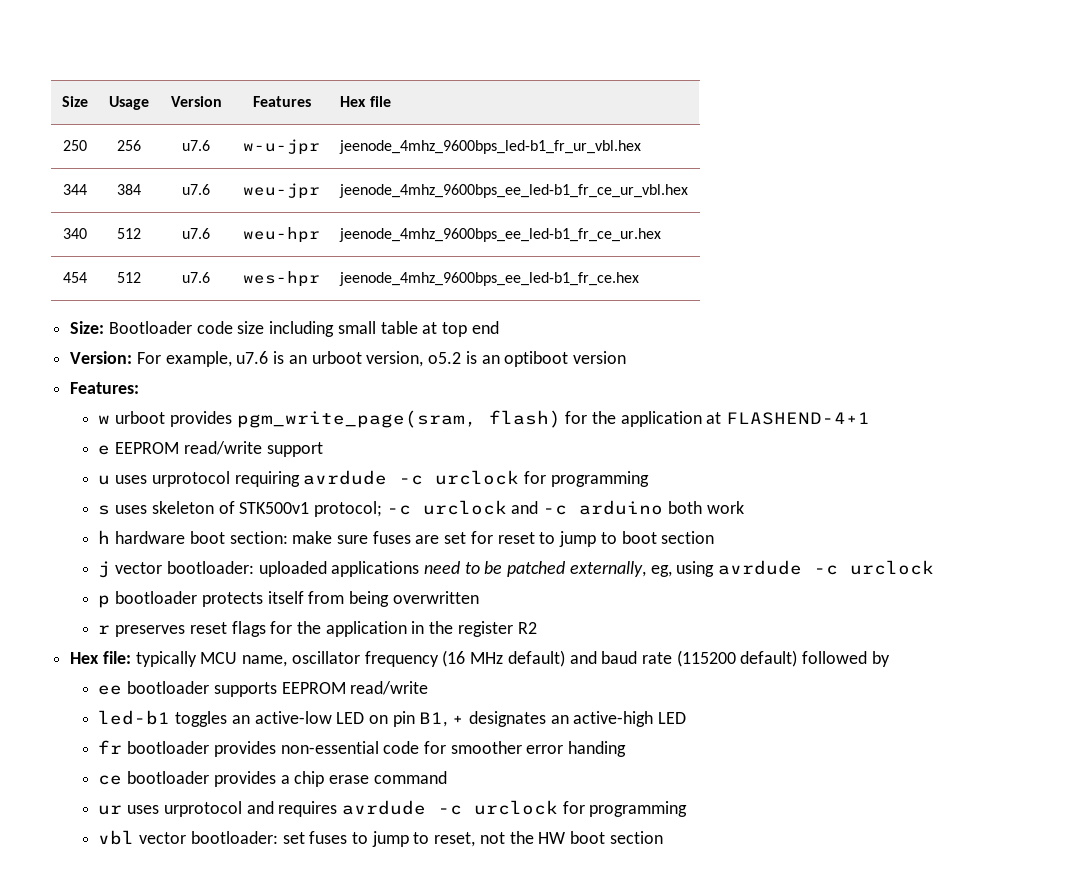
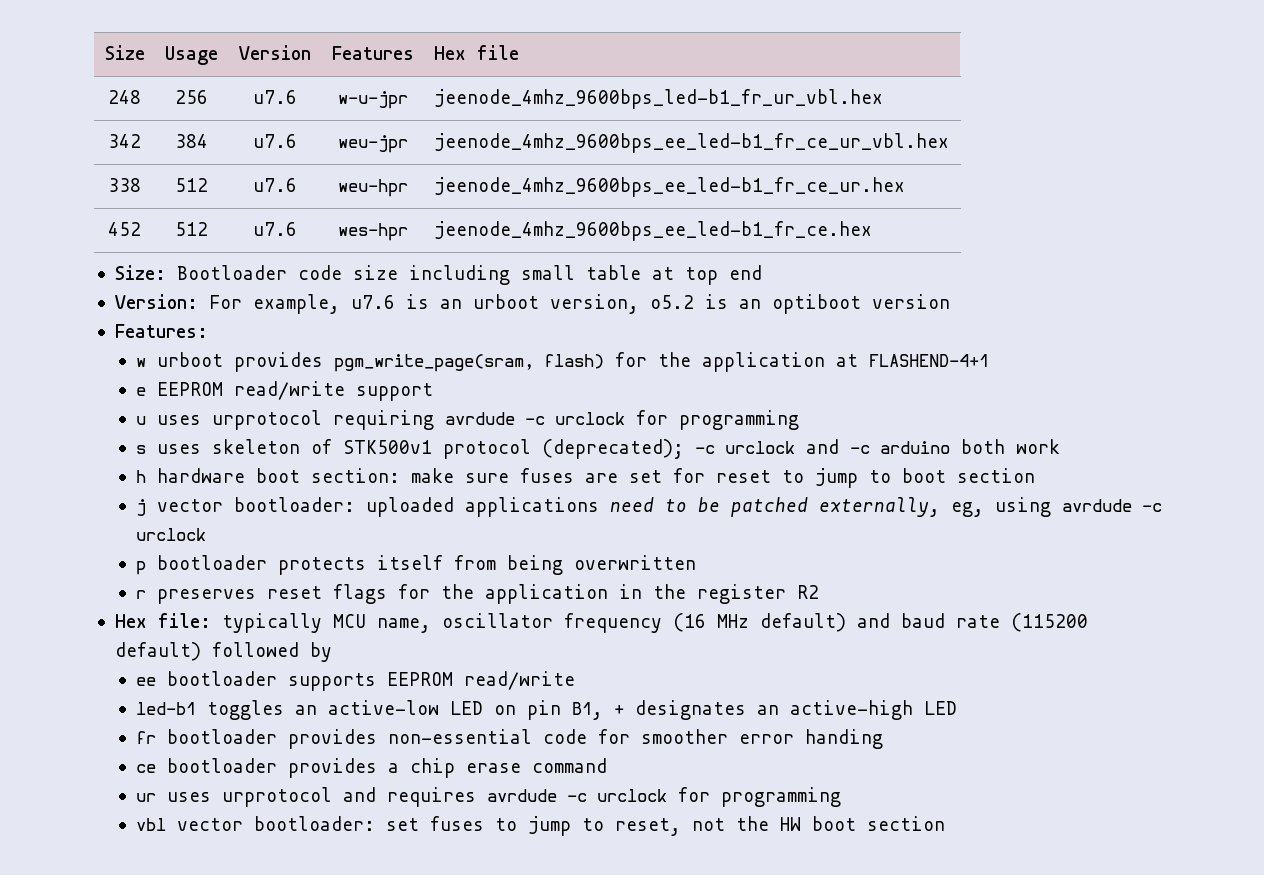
- 250 | 256 | u7.6 | w-u-jpr | jeenode_4mhz_9600bps_led-b1_fr_ur_vbl.hex
+ 248 | 256 | u7.6 | w-u-jpr | jeenode_4mhz_9600bps_led-b1_fr_ur_vbl.hex
- 344 | 384 | u7.6 | weu-jpr | jeenode_4mhz_9600bps_ee_led-b1_fr_ce_ur_vbl.hex
+ 342 | 384 | u7.6 | weu-jpr | jeenode_4mhz_9600bps_ee_led-b1_fr_ce_ur_vbl.hex
- 340 | 512 | u7.6 | weu-hpr | jeenode_4mhz_9600bps_ee_led-b1_fr_ce_ur.hex
+ 338 | 512 | u7.6 | weu-hpr | jeenode_4mhz_9600bps_ee_led-b1_fr_ce_ur.hex
- 454 | 512 | u7.6 | wes-hpr | jeenode_4mhz_9600bps_ee_led-b1_fr_ce.hex
+ 452 | 512 | u7.6 | wes-hpr | jeenode_4mhz_9600bps_ee_led-b1_fr_ce.hex
- s uses skeleton of STK500v1 protocol; -c urclock and -c arduino both work
+ s uses skeleton of STK500v1 protocol (deprecated); -c urclock and -c arduino both work

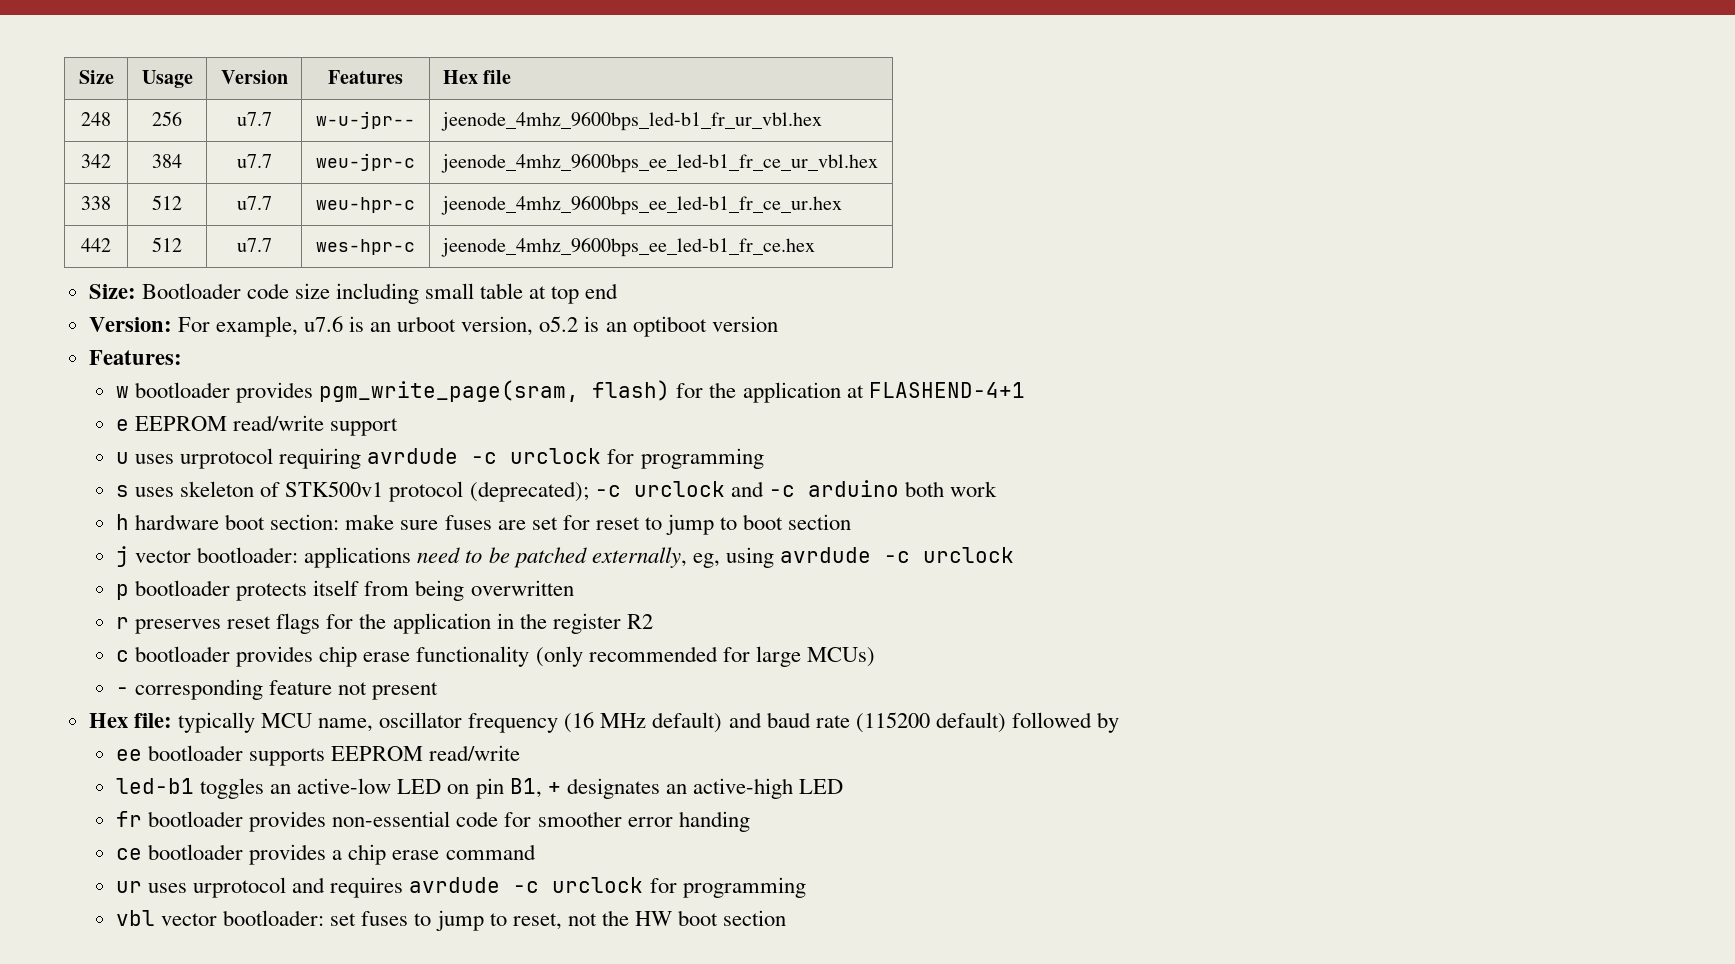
- 248 | 256 | u7.6 | w-u-jpr | jeenode_4mhz_9600bps_led-b1_fr_ur_vbl.hex
+ 248 | 256 | u7.7 | w-u-jpr-- | jeenode_4mhz_9600bps_led-b1_fr_ur_vbl.hex
- 342 | 384 | u7.6 | weu-jpr | jeenode_4mhz_9600bps_ee_led-b1_fr_ce_ur_vbl.hex
+ 342 | 384 | u7.7 | weu-jpr-c | jeenode_4mhz_9600bps_ee_led-b1_fr_ce_ur_vbl.hex
- 338 | 512 | u7.6 | weu-hpr | jeenode_4mhz_9600bps_ee_led-b1_fr_ce_ur.hex
+ 338 | 512 | u7.7 | weu-hpr-c | jeenode_4mhz_9600bps_ee_led-b1_fr_ce_ur.hex
- 452 | 512 | u7.6 | wes-hpr | jeenode_4mhz_9600bps_ee_led-b1_fr_ce.hex
+ 442 | 512 | u7.7 | wes-hpr-c | jeenode_4mhz_9600bps_ee_led-b1_fr_ce.hex
- w urboot provides pgm_write_page(sram, flash) for the application at FLASHEND-4+1
+ w bootloader provides pgm_write_page(sram, flash) for the application at FLASHEND-4+1
- j vector bootloader: uploaded applications need to be patched externally, eg, using avrdude -c urclock
+ j vector bootloader: applications need to be patched externally, eg, using avrdude -c urclock
+ c bootloader provides chip erase functionality (only recommended for large MCUs)
+ - corresponding feature not present

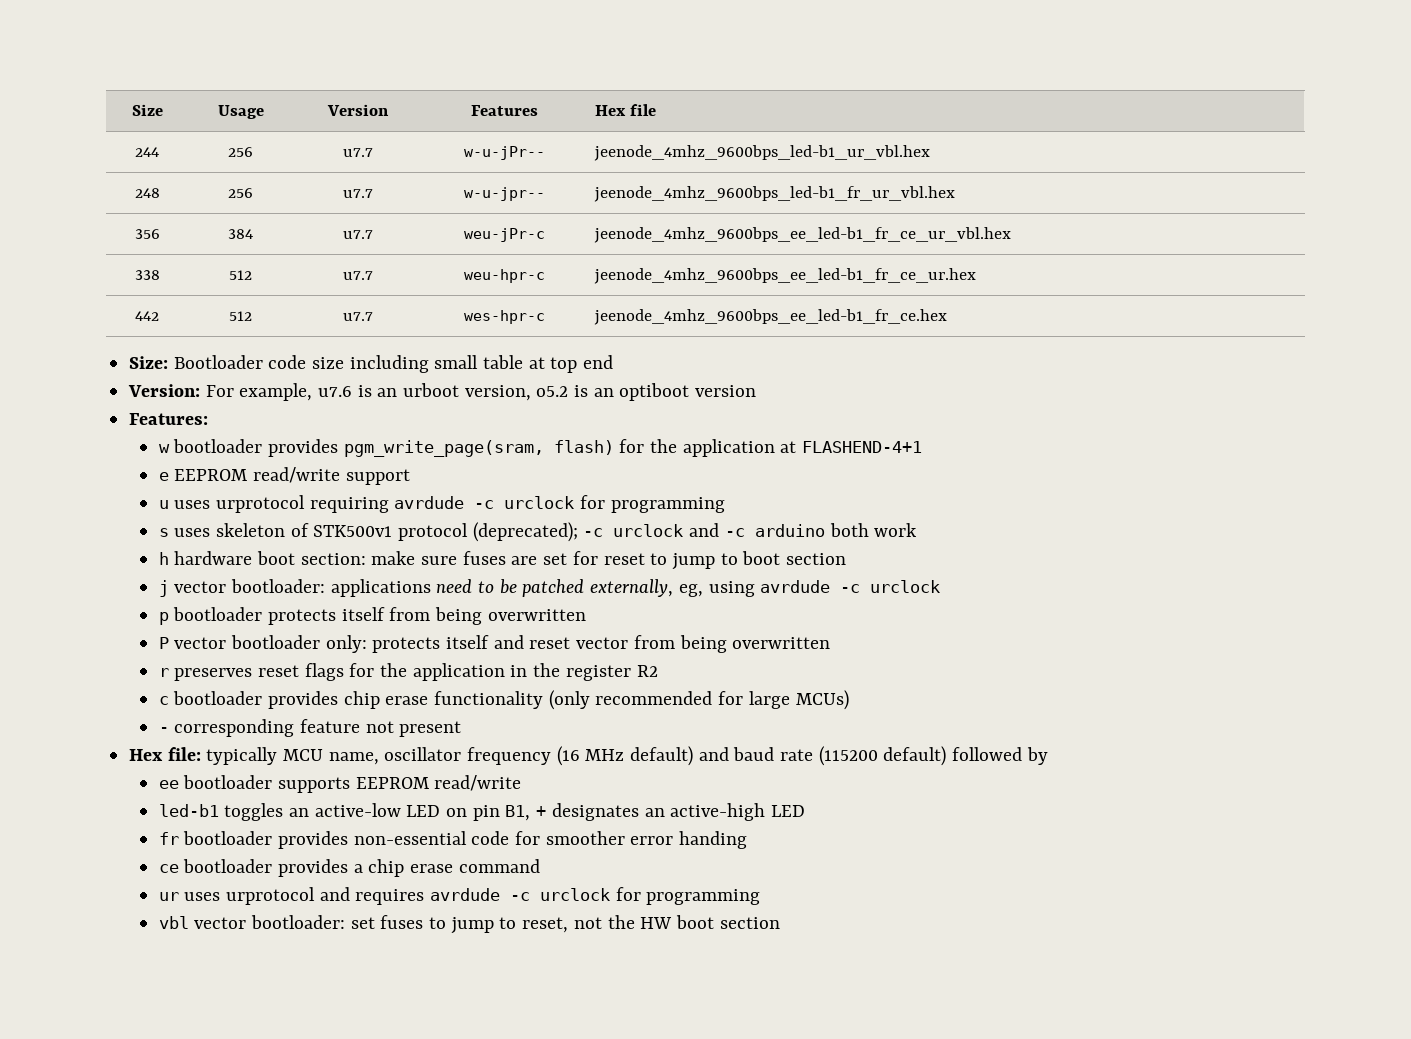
+ 244 | 256 | u7.7 | w-u-jPr-- | jeenode_4mhz_9600bps_led-b1_ur_vbl.hex
- 342 | 384 | u7.7 | weu-jpr-c | jeenode_4mhz_9600bps_ee_led-b1_fr_ce_ur_vbl.hex
+ 356 | 384 | u7.7 | weu-jPr-c | jeenode_4mhz_9600bps_ee_led-b1_fr_ce_ur_vbl.hex
+ P vector bootloader only: protects itself and reset vector from being overwritten

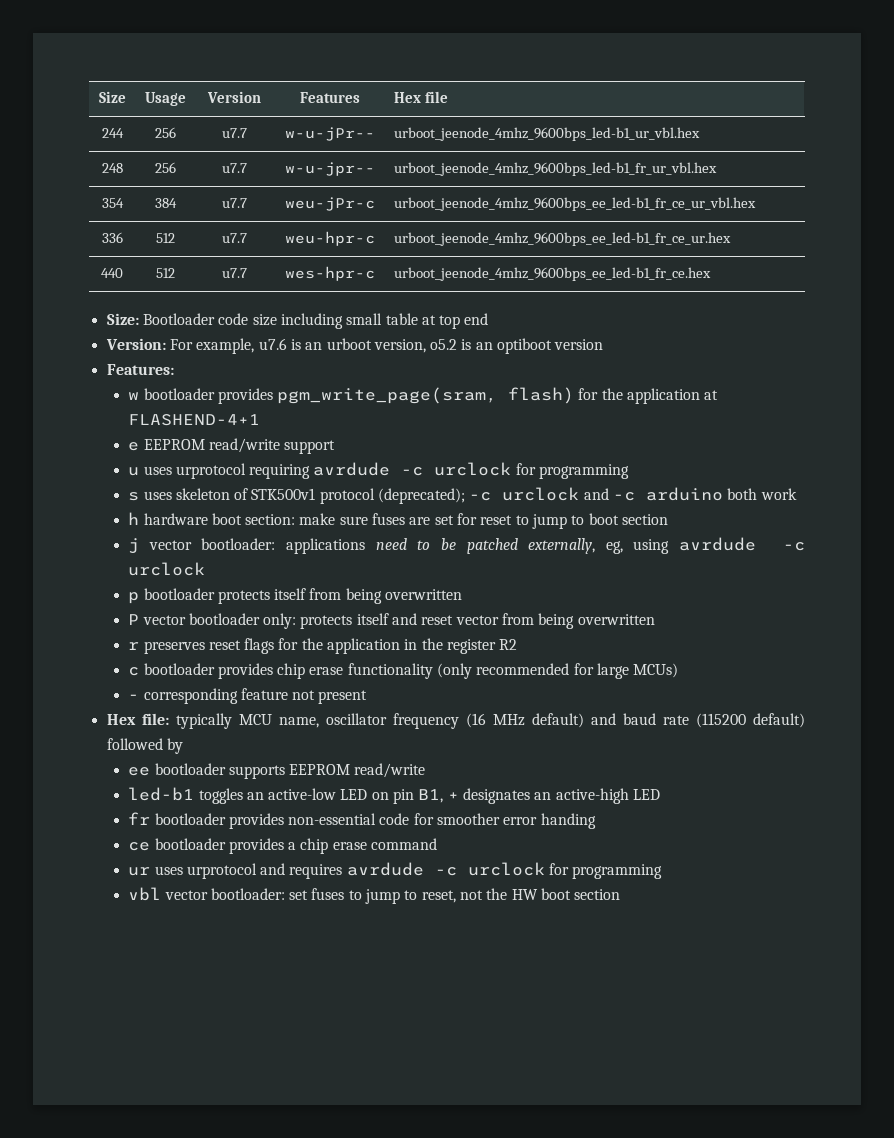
- 244 | 256 | u7.7 | w-u-jPr-- | jeenode_4mhz_9600bps_led-b1_ur_vbl.hex
+ 244 | 256 | u7.7 | w-u-jPr-- | urboot_jeenode_4mhz_9600bps_led-b1_ur_vbl.hex
- 248 | 256 | u7.7 | w-u-jpr-- | jeenode_4mhz_9600bps_led-b1_fr_ur_vbl.hex
- 356 | 384 | u7.7 | weu-jPr-c | jeenode_4mhz_9600bps_ee_led-b1_fr_ce_ur_vbl.hex
- 338 | 512 | u7.7 | weu-hpr-c | jeenode_4mhz_9600bps_ee_led-b1_fr_ce_ur.hex
- 442 | 512 | u7.7 | wes-hpr-c | jeenode_4mhz_9600bps_ee_led-b1_fr_ce.hex
+ 248 | 256 | u7.7 | w-u-jpr-- | urboot_jeenode_4mhz_9600bps_led-b1_fr_ur_vbl.hex
+ 354 | 384 | u7.7 | weu-jPr-c | urboot_jeenode_4mhz_9600bps_ee_led-b1_fr_ce_ur_vbl.hex
+ 336 | 512 | u7.7 | weu-hpr-c | urboot_jeenode_4mhz_9600bps_ee_led-b1_fr_ce_ur.hex
+ 440 | 512 | u7.7 | wes-hpr-c | urboot_jeenode_4mhz_9600bps_ee_led-b1_fr_ce.hex

